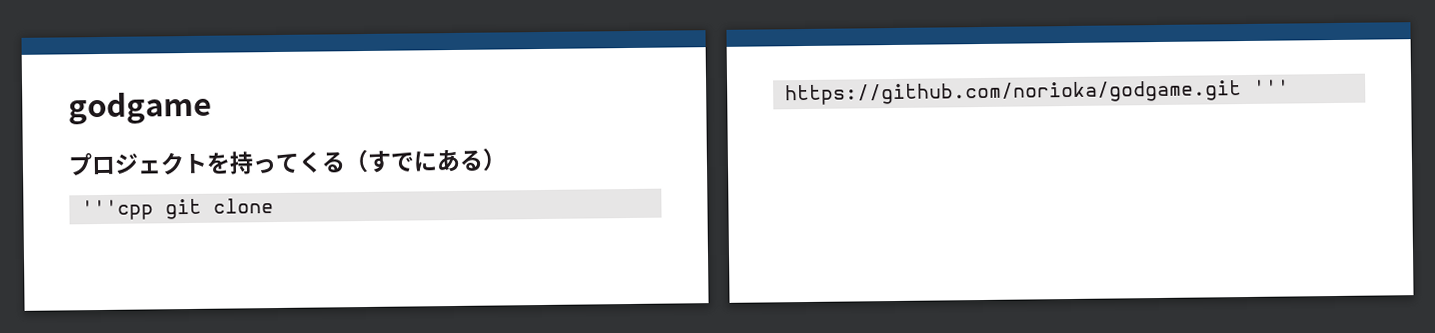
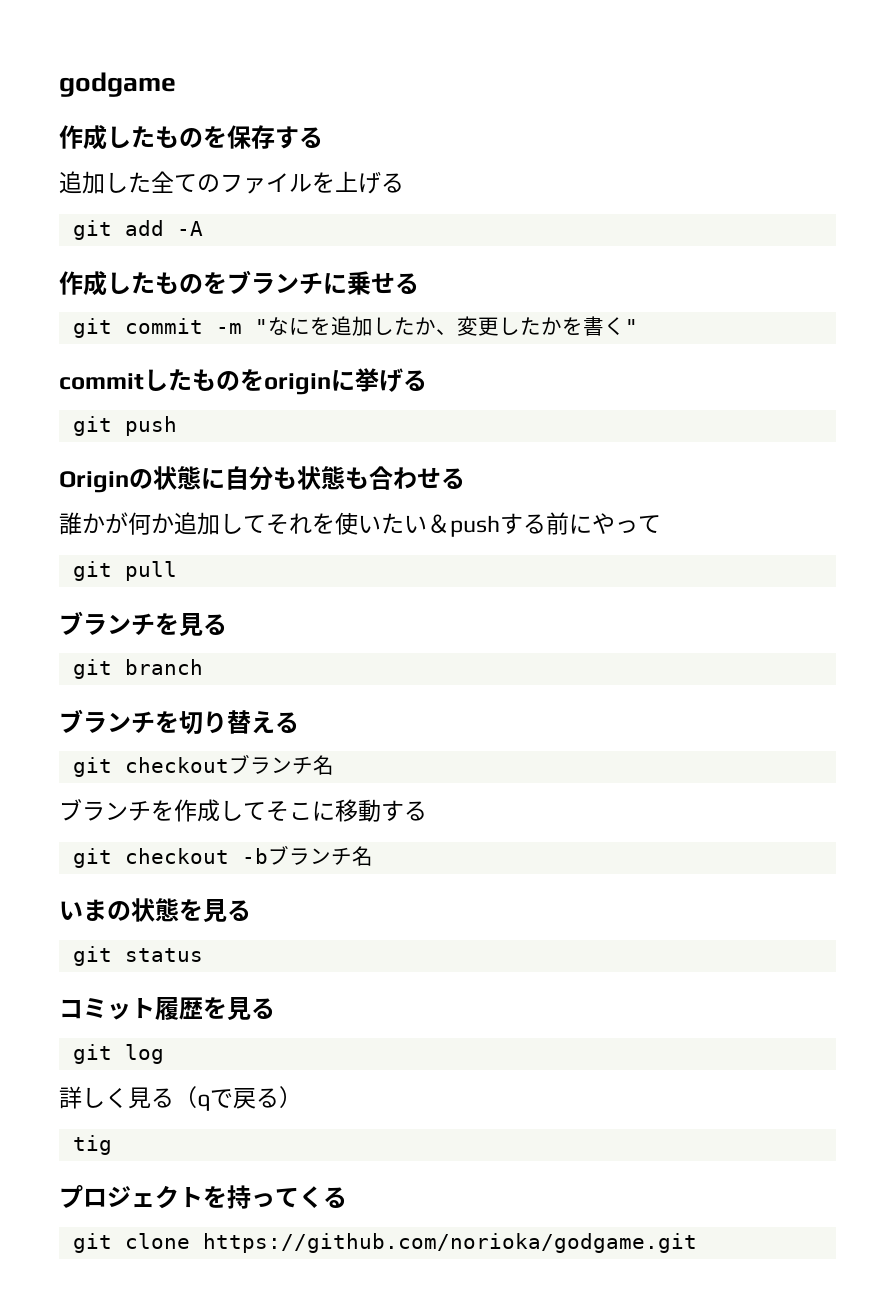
+ 作成したものを保存する
+ 追加した全てのファイルを上げる
+ git add -A
+ 作成したものをブランチに乗せる
+ git commit -m "なにを追加したか、変更したかを書く"
+ commitしたものをoriginに挙げる
+ git push
+ Originの状態に自分も状態も合わせる
+ 誰かが何か追加してそれを使いたい＆pushする前にやって
+ git pull
+ ブランチを見る
+ git branch
+ ブランチを切り替える
+ git checkoutブランチ名
+ ブランチを作成してそこに移動する
+ git checkout -bブランチ名
+ いまの状態を見る
+ git status
+ コミット履歴を見る
+ git log
+ 詳しく見る（qで戻る）
+ tig
- プロジェクトを持ってくる（すでにある）
- '''cpp git clone https://github.com/norioka/godgame.git '''
+ プロジェクトを持ってくる
+ git clone https://github.com/norioka/godgame.git

